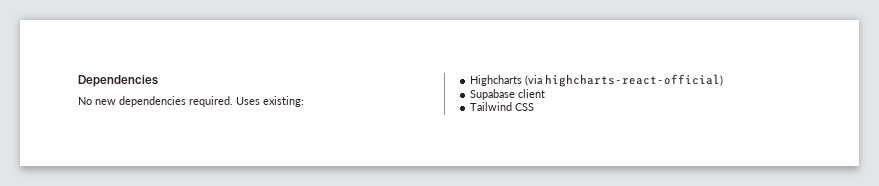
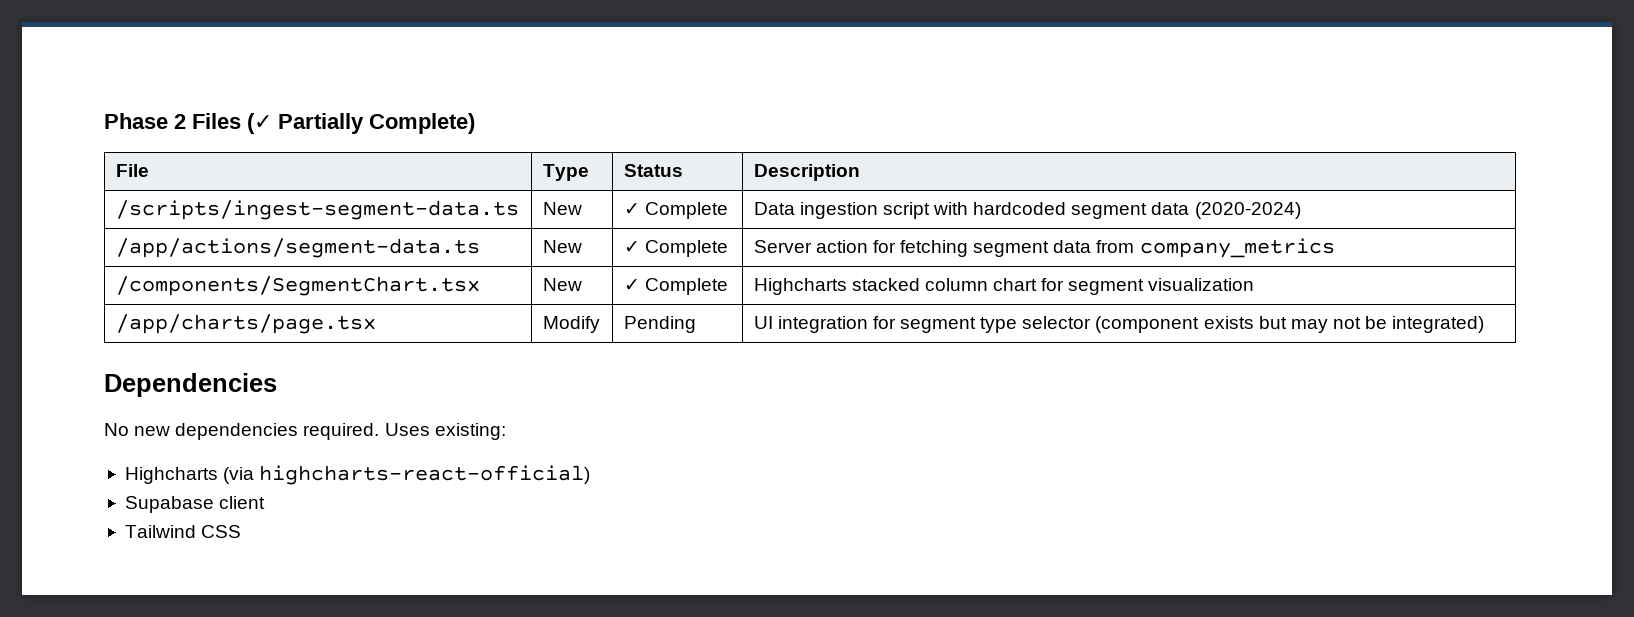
+ Phase 2 Files (✓ Partially Complete)
+ File | Type | Status | Description
+ /scripts/ingest-segment-data.ts | New | ✓ Complete | Data ingestion script with hardcoded segment data (2020-2024)
+ /app/actions/segment-data.ts | New | ✓ Complete | Server action for fetching segment data from company_metrics
+ /components/SegmentChart.tsx | New | ✓ Complete | Highcharts stacked column chart for segment visualization
+ /app/charts/page.tsx | Modify | Pending | UI integration for segment type selector (component exists but may not be integrated)

